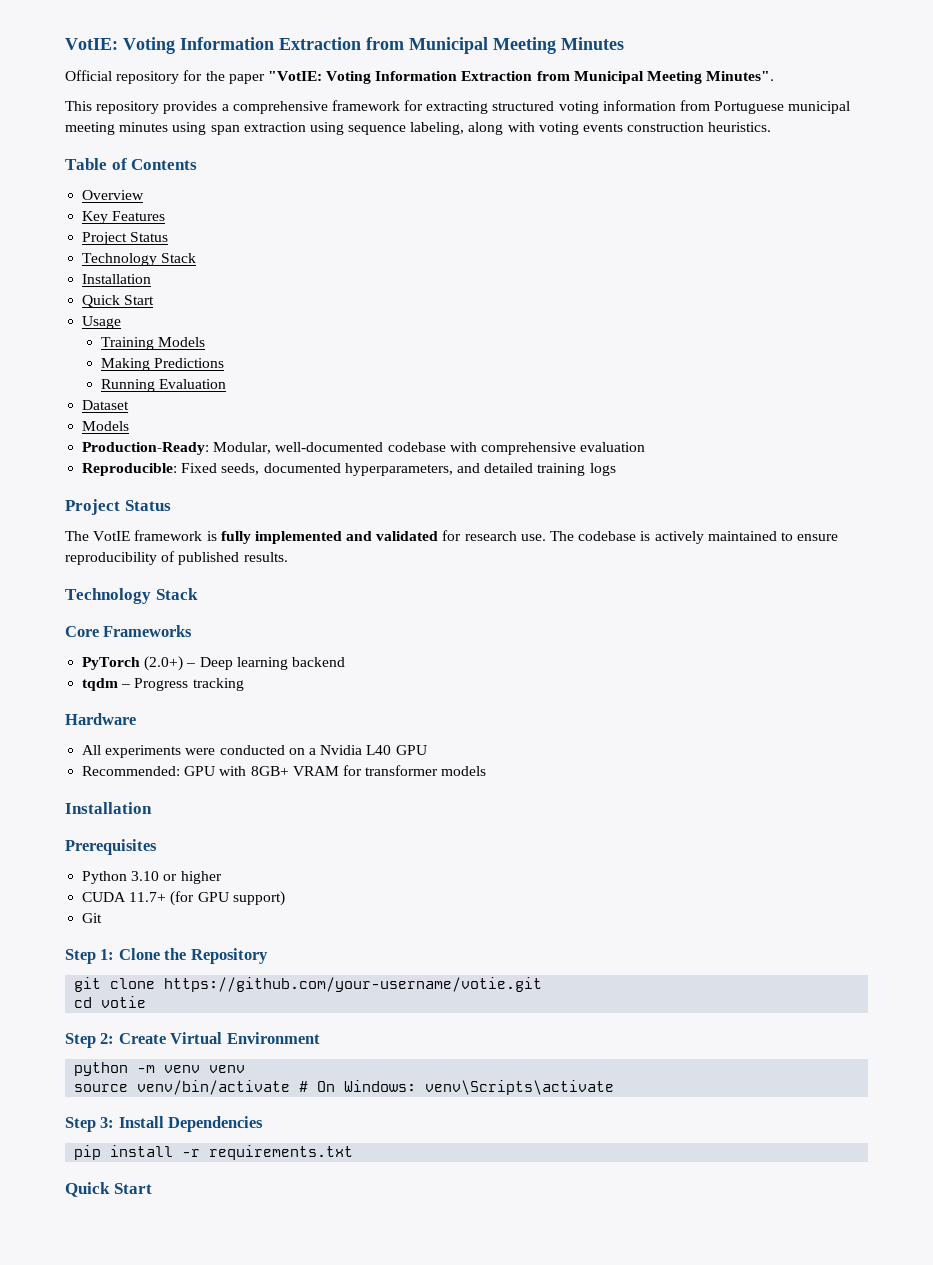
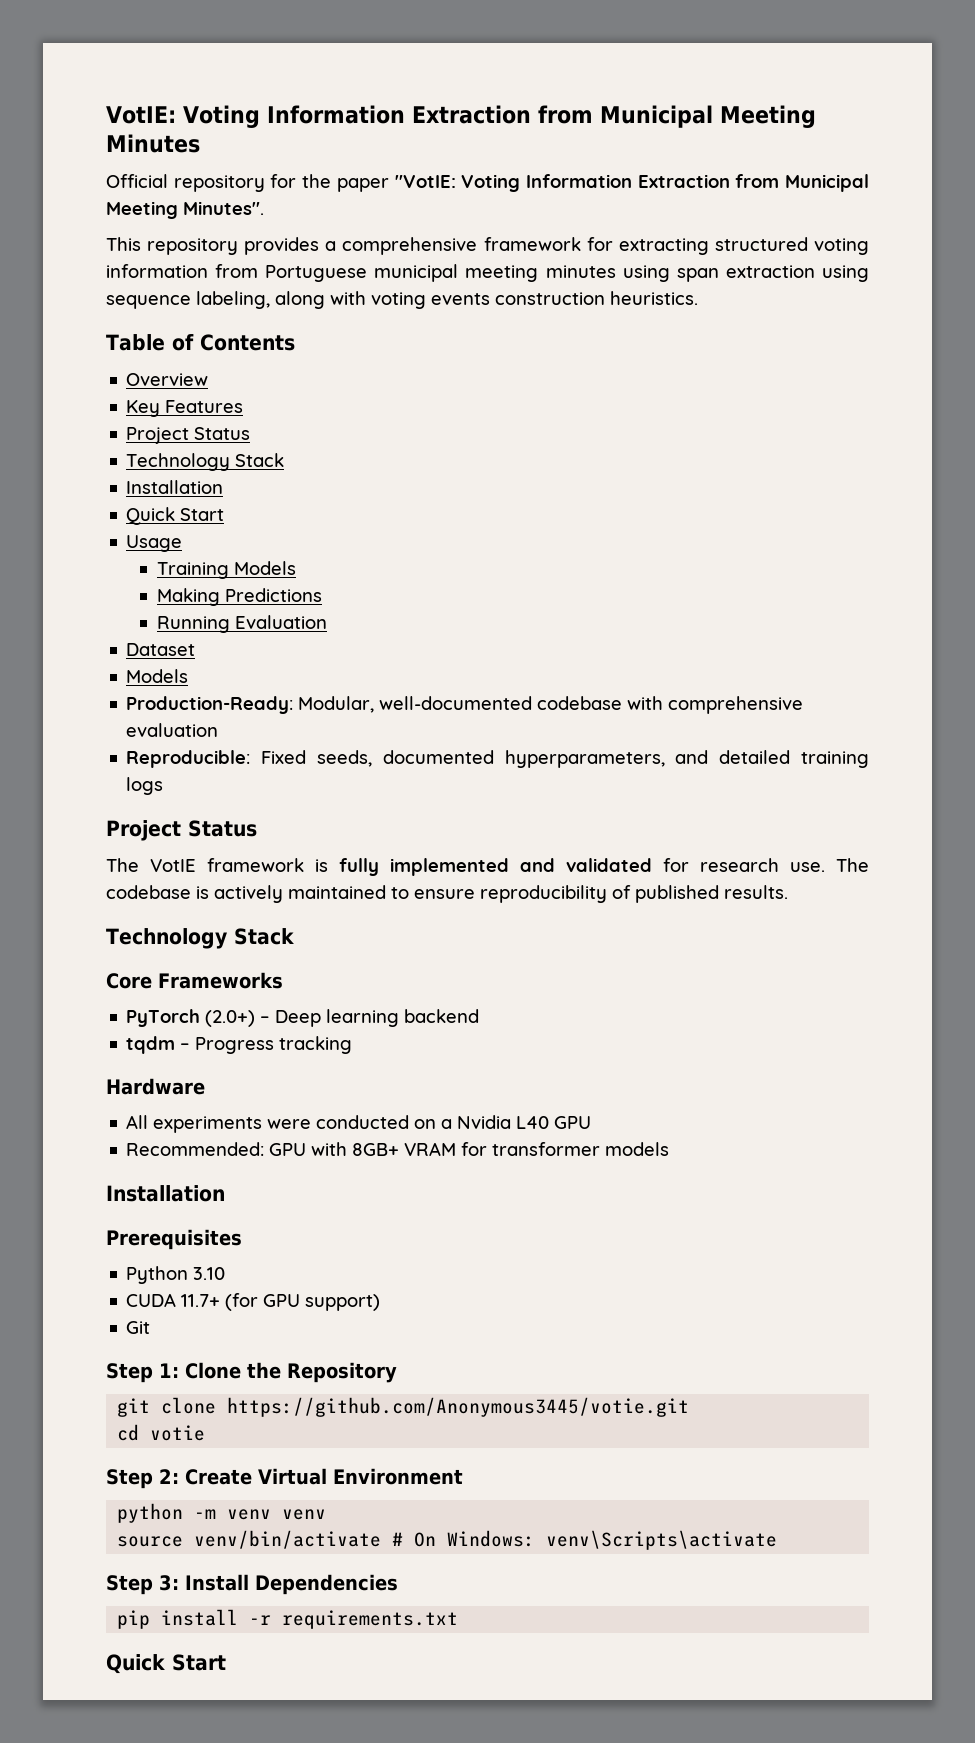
- Python 3.10 or higher
+ Python 3.10
- git clone https://github.com/your-username/votie.git
+ git clone https://github.com/Anonymous3445/votie.git

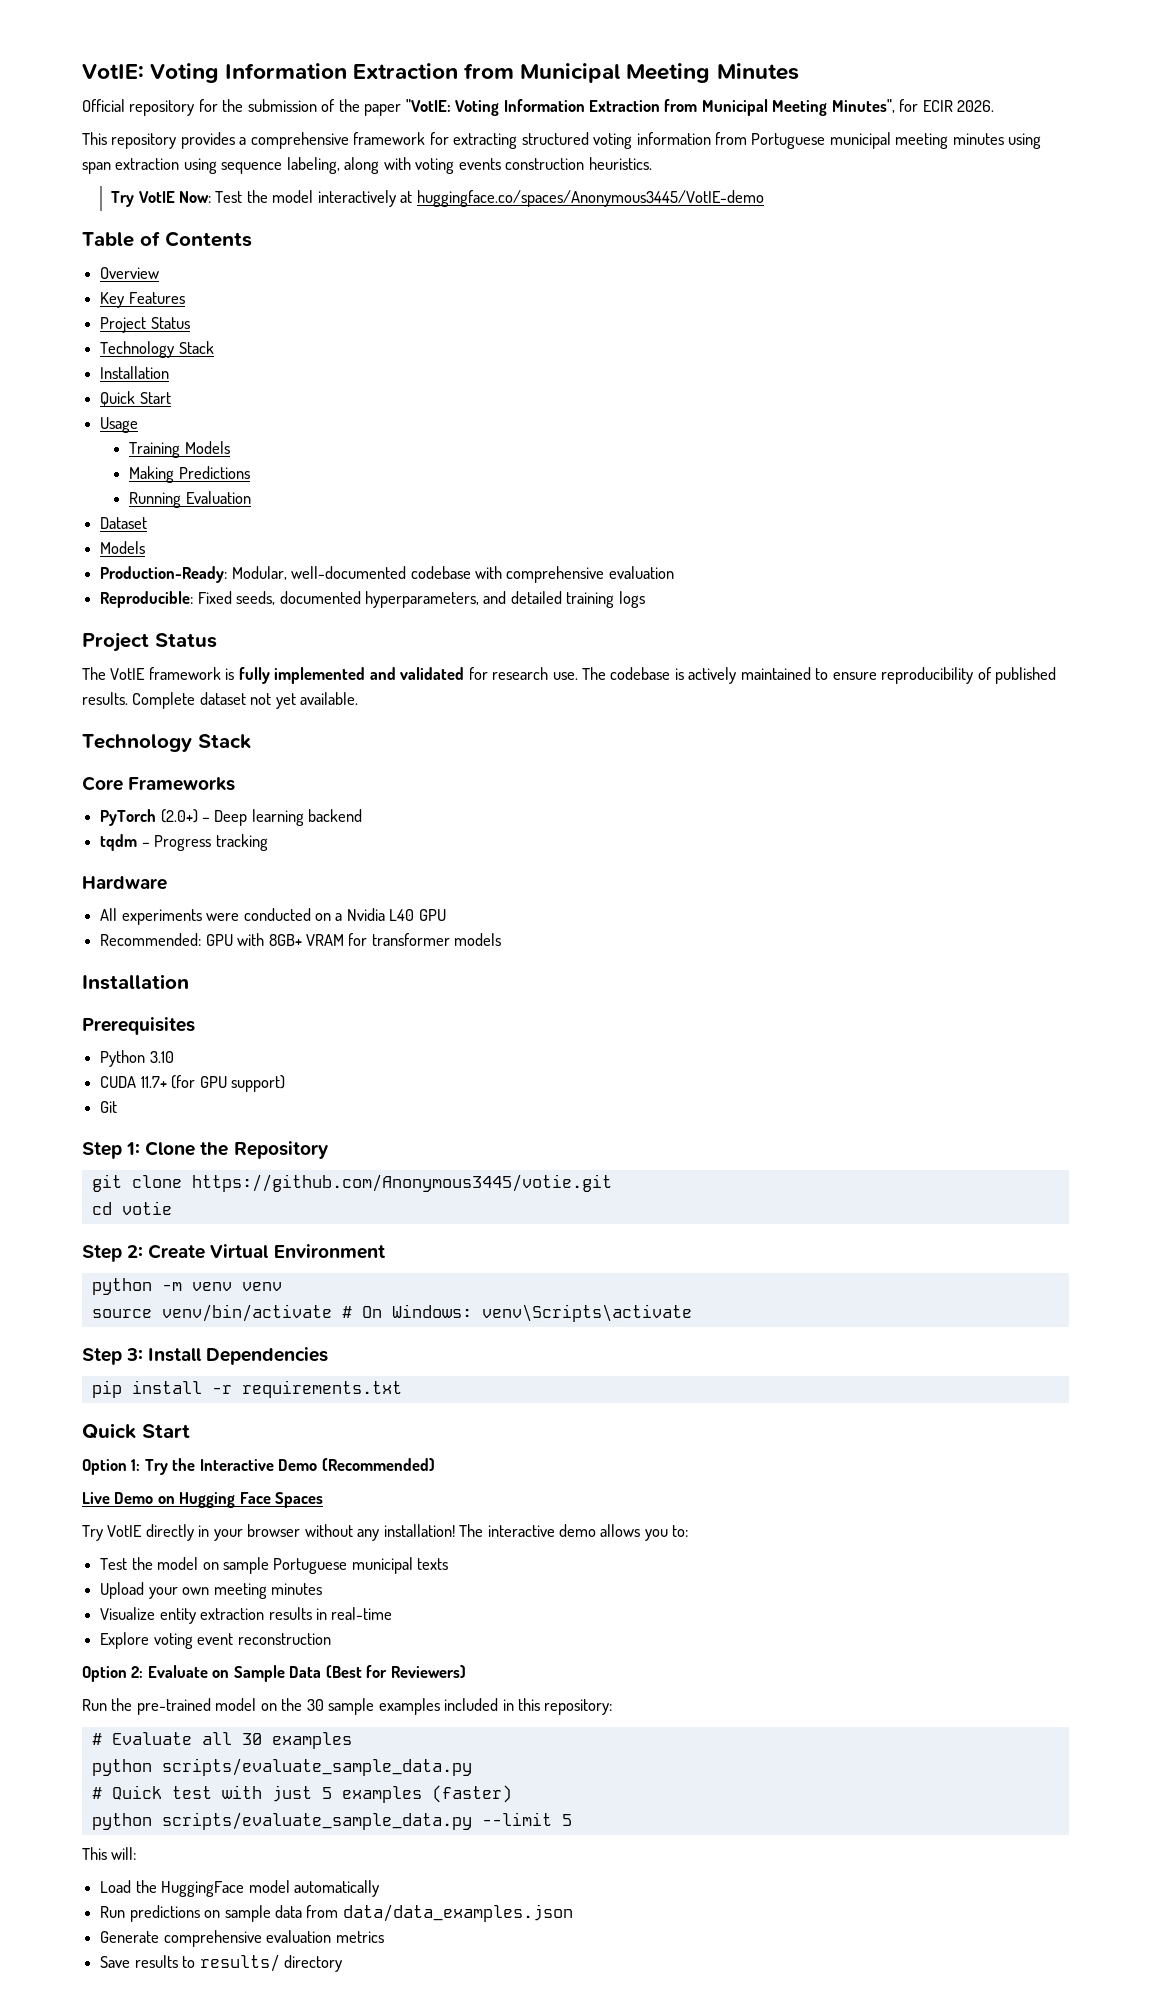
- Official repository for the paper "VotIE: Voting Information Extraction from Municipal Meeting Minutes".
+ Official repository for the submission of the paper "VotIE: Voting Information Extraction from Municipal Meeting Minutes", for ECIR 2026.
+ Try VotIE Now: Test the model interactively at huggingface.co/spaces/Anonymous3445/VotIE-demo
+ Complete dataset not yet available.
+ Option 1: Try the Interactive Demo (Recommended)
+ Live Demo on Hugging Face Spaces
+ Try VotIE directly in your browser without any installation! The interactive demo allows you to:
+ Test the model on sample Portuguese municipal texts
+ Upload your own meeting minutes
+ Visualize entity extraction results in real-time
+ Explore voting event reconstruction
+ Option 2: Evaluate on Sample Data (Best for Reviewers)
+ Run the pre-trained model on the 30 sample examples included in this repository:
+ # Evaluate all 30 examples
+ python scripts/evaluate_sample_data.py
+ # Quick test with just 5 examples (faster)
+ python scripts/evaluate_sample_data.py --limit 5
+ This will:
+ Load the HuggingFace model automatically
+ Run predictions on sample data from data/data_examples.json
+ Generate comprehensive evaluation metrics
+ Save results to results/ directory

